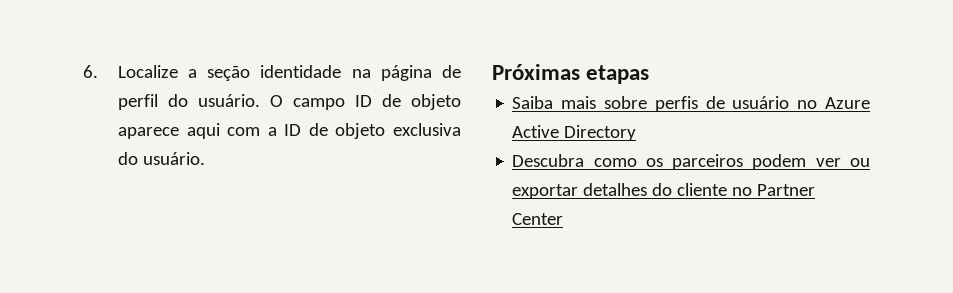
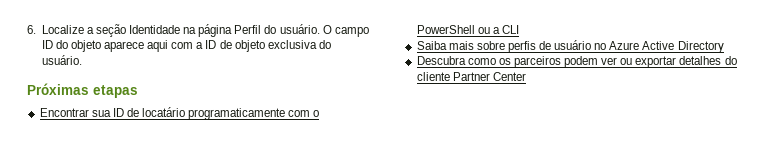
- 6. Localize a seção identidade na página de perfil do usuário.
+ 6. Localize a seção Identidade na página Perfil do usuário.
- O campo ID de objeto aparece aqui com a ID de objeto exclusiva do usuário.
+ O campo ID do objeto aparece aqui com a ID de objeto exclusiva do usuário.
+ Encontrar sua ID de locatário programaticamente com o PowerShell ou a CLI
- Descubra como os parceiros podem ver ou exportar detalhes do cliente no Partner Center
+ Descubra como os parceiros podem ver ou exportar detalhes do cliente Partner Center

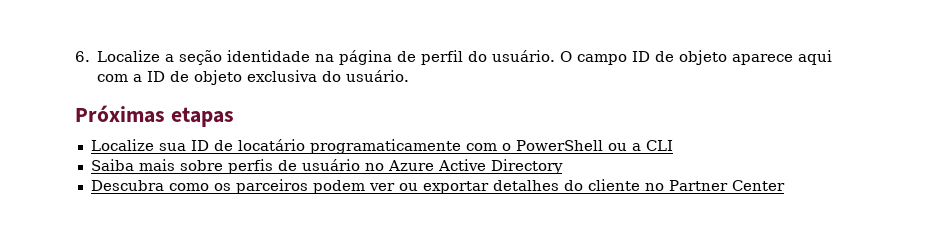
- 6. Localize a seção Identidade na página Perfil do usuário.
+ 6. Localize a seção identidade na página de perfil do usuário.
- O campo ID do objeto aparece aqui com a ID de objeto exclusiva do usuário.
+ O campo ID de objeto aparece aqui com a ID de objeto exclusiva do usuário.
- Encontrar sua ID de locatário programaticamente com o PowerShell ou a CLI
+ Localize sua ID de locatário programaticamente com o PowerShell ou a CLI
- Descubra como os parceiros podem ver ou exportar detalhes do cliente Partner Center
+ Descubra como os parceiros podem ver ou exportar detalhes do cliente no Partner Center

